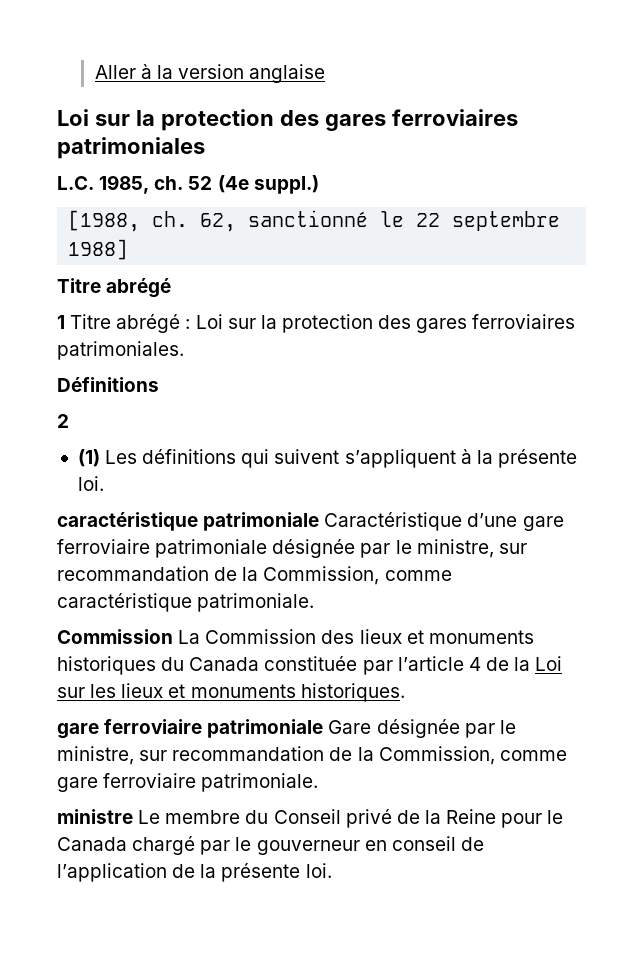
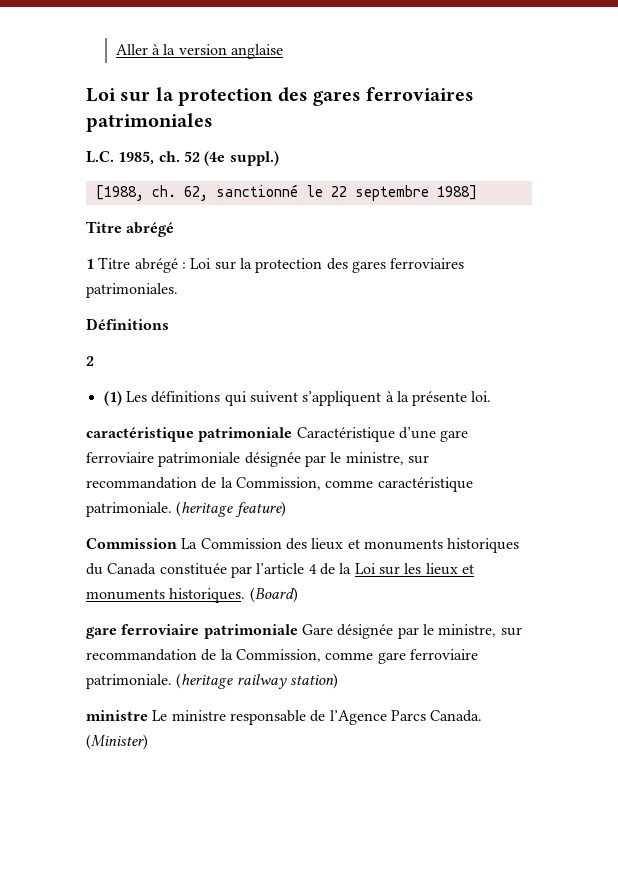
+ (heritage feature)
+ (Board)
+ (heritage railway station)
- ministre Le membre du Conseil privé de la Reine pour le Canada chargé par le gouverneur en conseil de l’application de la présente loi.
+ ministre Le ministre responsable de l’Agence Parcs Canada. (Minister)

